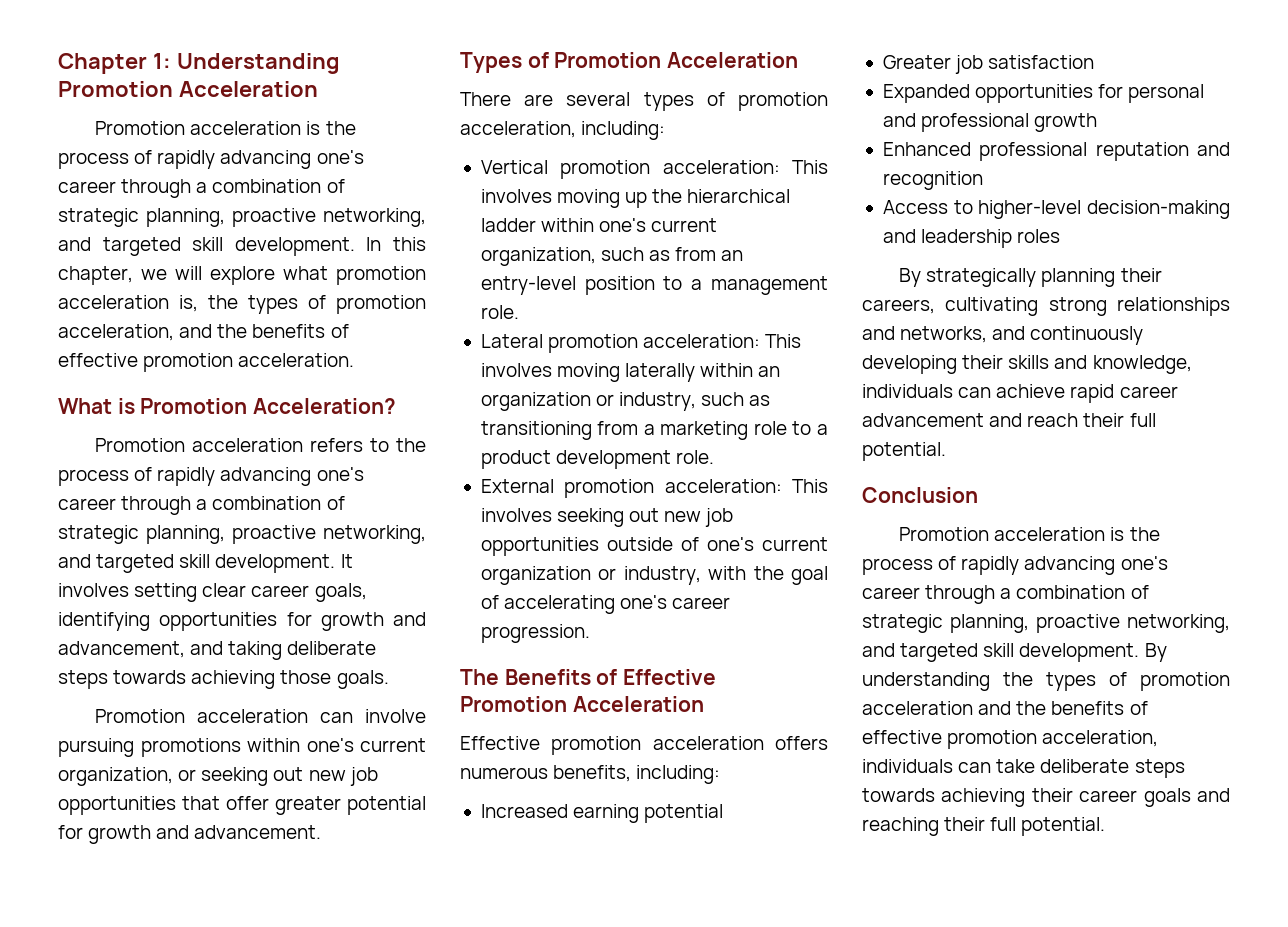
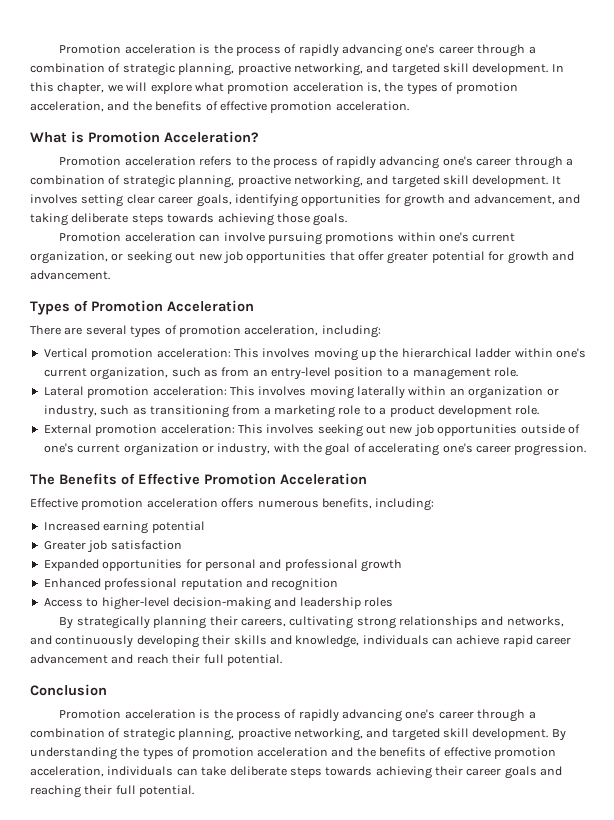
- Chapter 1: Understanding Promotion Acceleration

